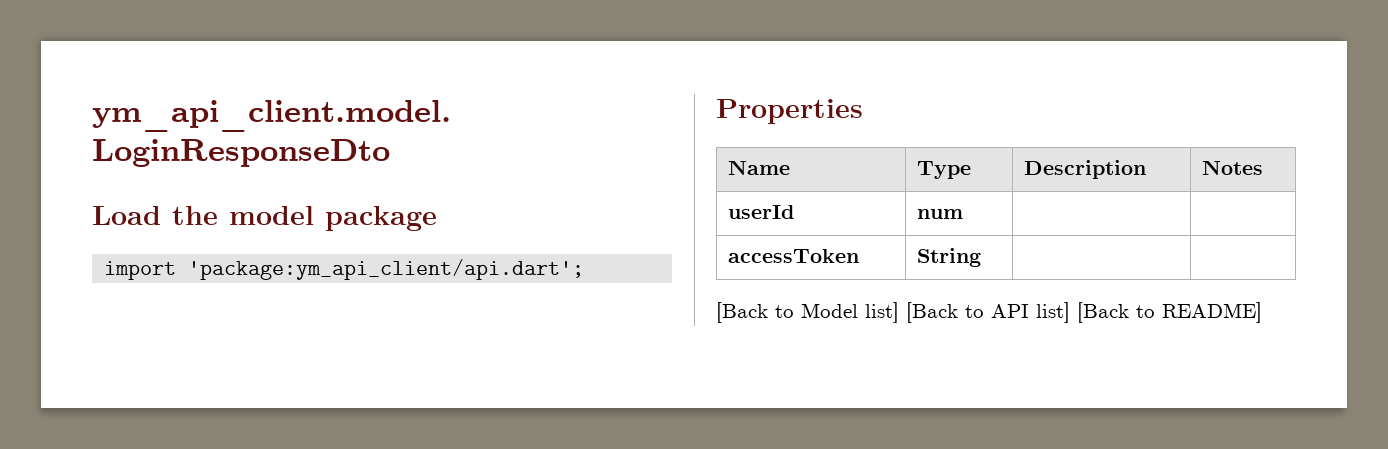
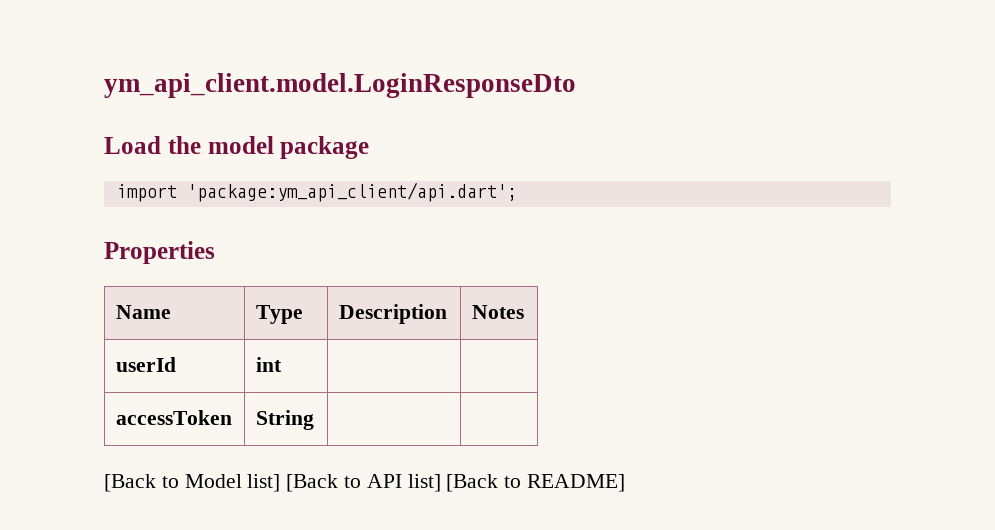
- userId | num | |
+ userId | int | |

